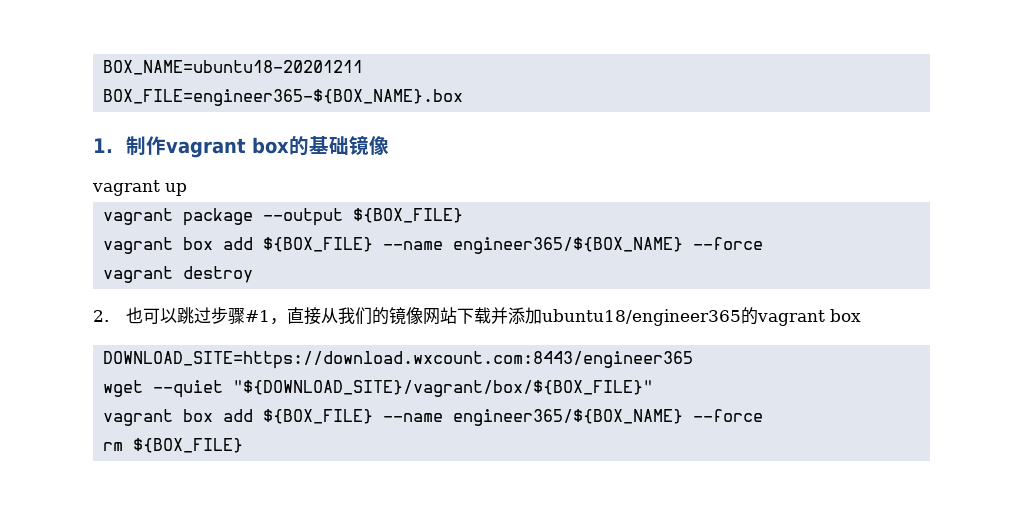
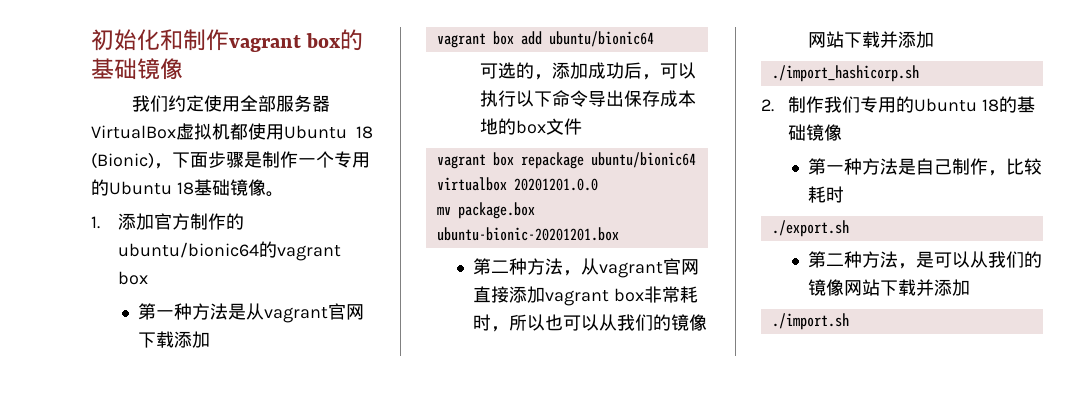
- BOX_NAME=ubuntu18-20201211
- BOX_FILE=engineer365-${BOX_NAME}.box
- 1.制作vagrant box的基础镜像
+ 初始化和制作vagrant box的基础镜像
- vagrant up
- vagrant package --output ${BOX_FILE}
- vagrant box add ${BOX_FILE} --name engineer365/${BOX_NAME} --force
- vagrant destroy
- 2.也可以跳过步骤#1，直接从我们的镜像网站下载并添加ubuntu18/engineer365的vagrant box
- DOWNLOAD_SITE=https://download.wxcount.com:8443/engineer365
- wget --quiet "${DOWNLOAD_SITE}/vagrant/box/${BOX_FILE}"
- vagrant box add ${BOX_FILE} --name engineer365/${BOX_NAME} --force
- rm ${BOX_FILE}
+ 我们约定使用全部服务器VirtualBox虚拟机都使用Ubuntu 18 (Bionic)，下面步骤是制作一个专用的Ubuntu 18基础镜像。
+ 1.添加官方制作的ubuntu/bionic64的vagrant box
+ 第一种方法是从vagrant官网下载添加
+ vagrant box add ubuntu/bionic64
+ 可选的，添加成功后，可以执行以下命令导出保存成本地的box文件
+ vagrant box repackage ubuntu/bionic64 virtualbox 20201201.0.0
+ mv package.box ubuntu-bionic-20201201.box
+ 第二种方法，从vagrant官网直接添加vagrant box非常耗时，所以也可以从我们的镜像网站下载并添加
+ ./import_hashicorp.sh
+ 2.制作我们专用的Ubuntu 18的基础镜像
+ 第一种方法是自己制作，比较耗时
+ ./export.sh
+ 第二种方法，是可以从我们的镜像网站下载并添加
+ ./import.sh

